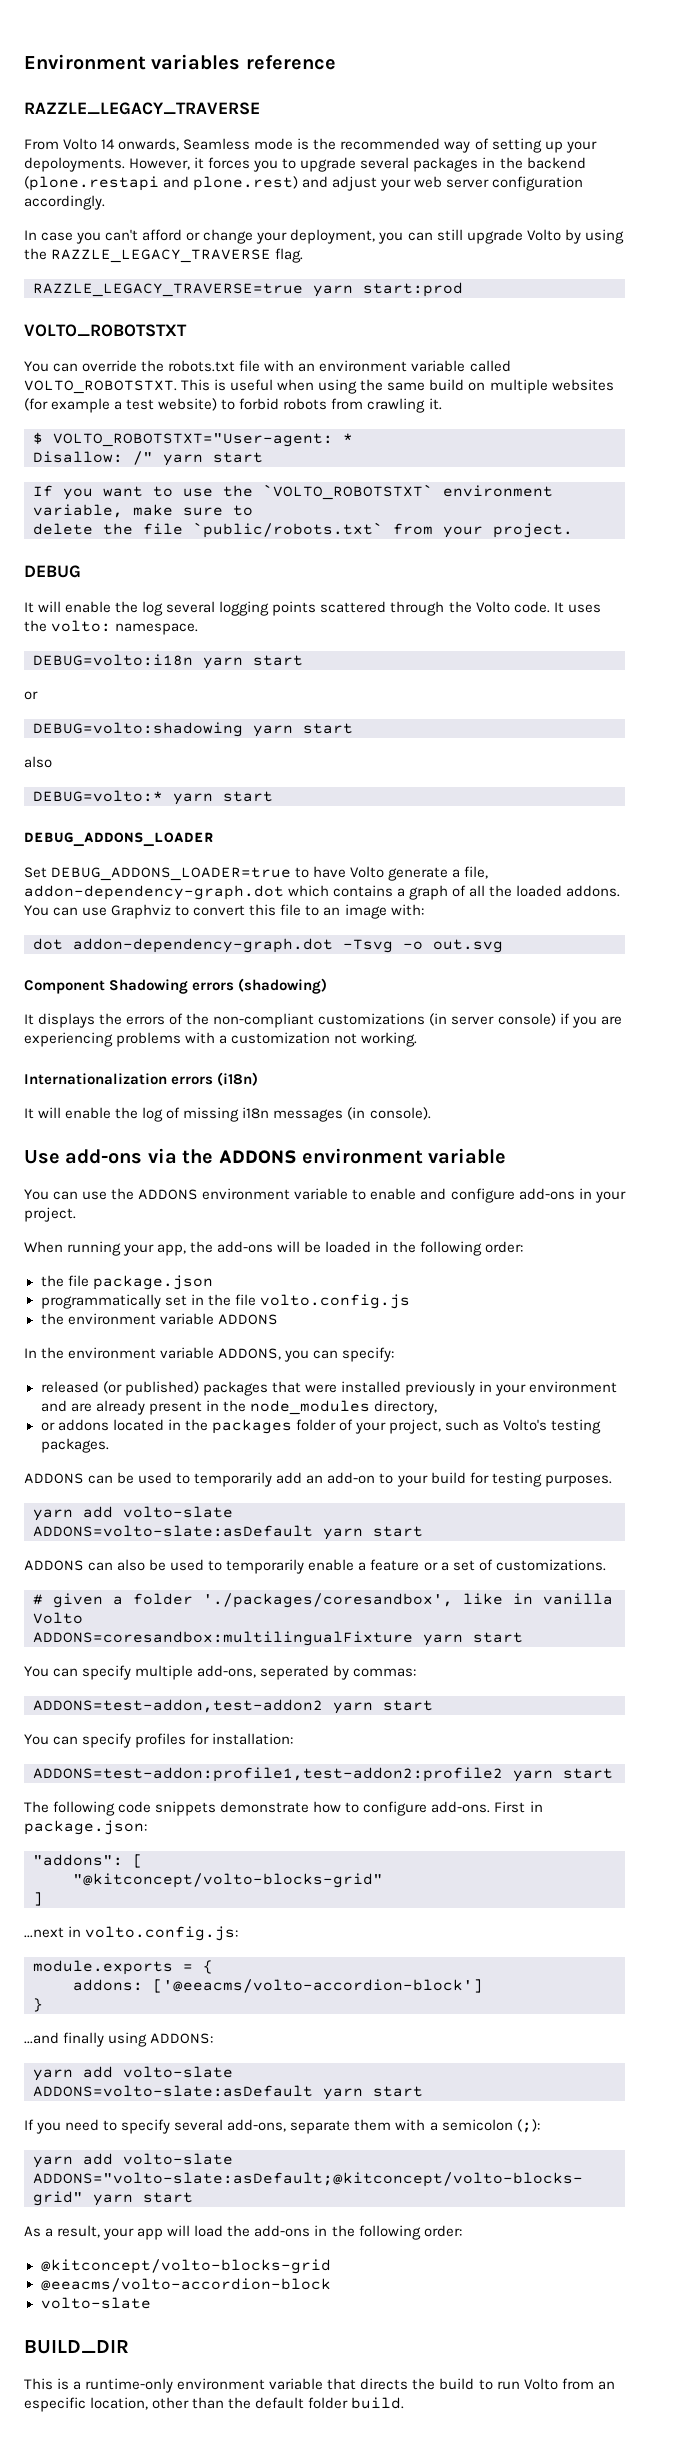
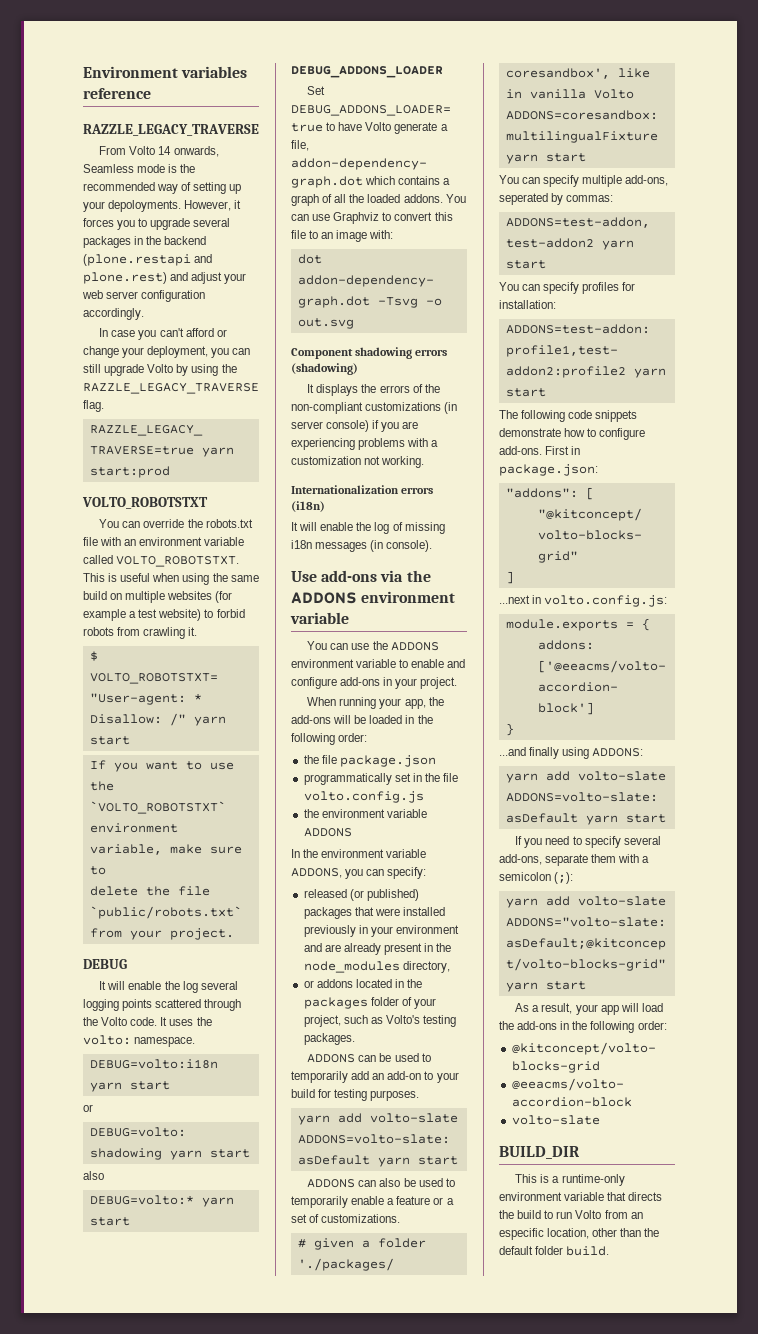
- Component Shadowing errors (shadowing)
+ Component shadowing errors (shadowing)

